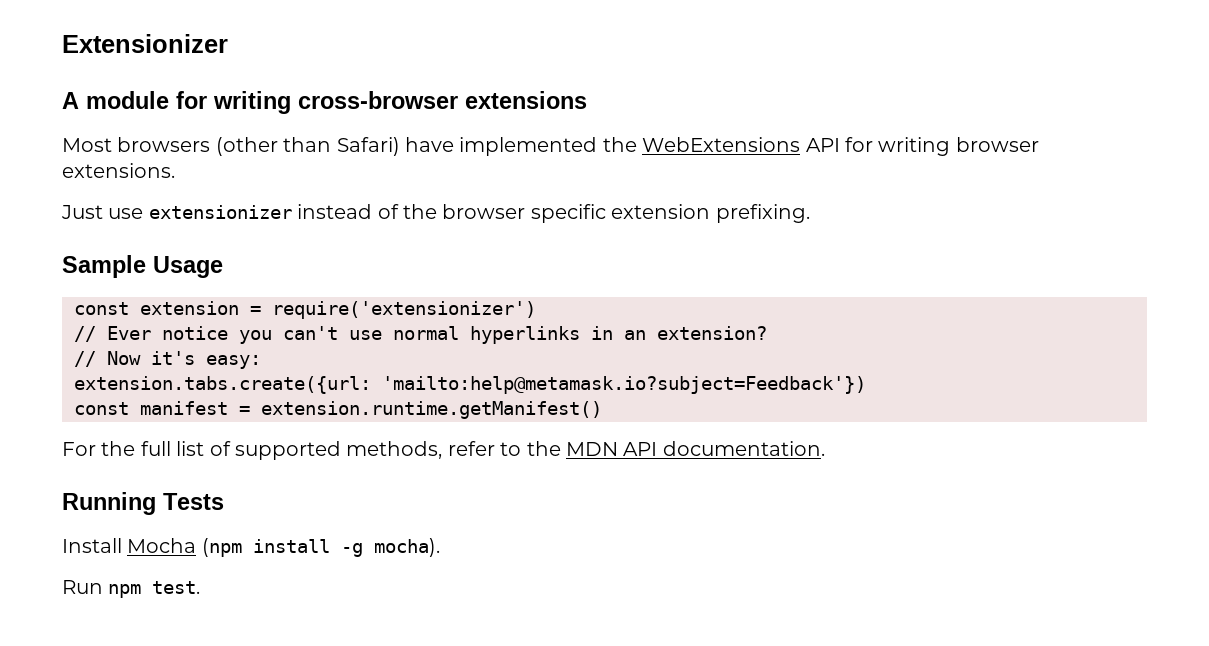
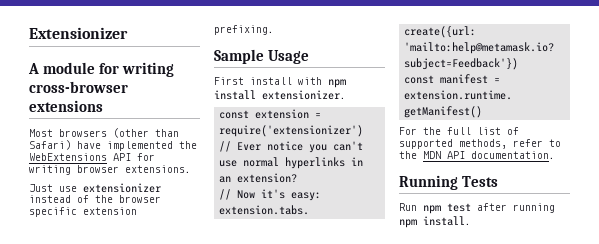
+ First install with npm install extensionizer.
- Install Mocha (npm install -g mocha).
- Run npm test.
+ Run npm test after running npm install.

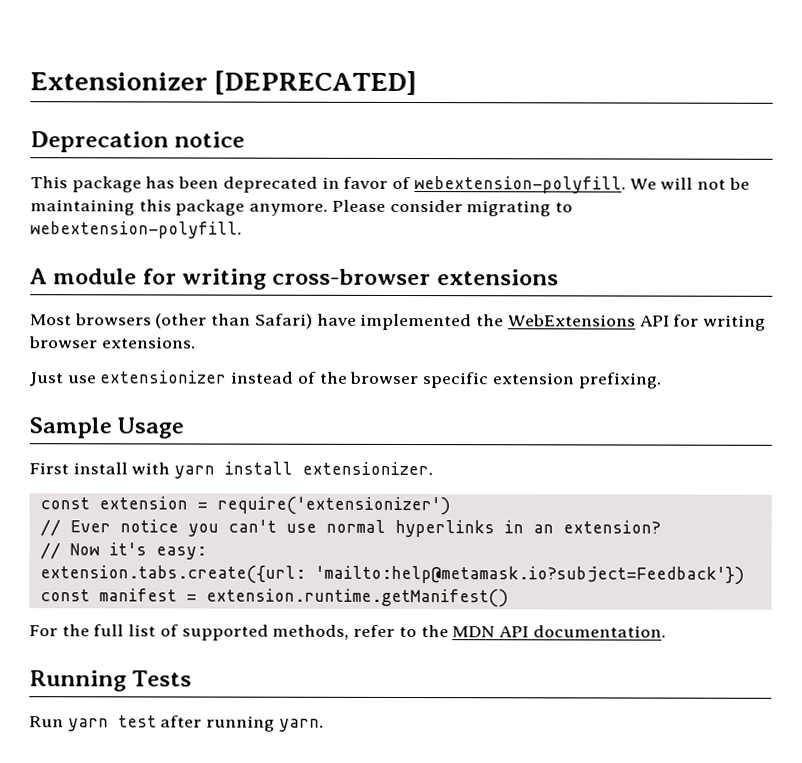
- Extensionizer
+ Extensionizer [DEPRECATED]
+ Deprecation notice
+ This package has been deprecated in favor of webextension-polyfill. We will not be maintaining this package anymore. Please consider migrating to webextension-polyfill.
- First install with npm install extensionizer.
+ First install with yarn install extensionizer.
- Run npm test after running npm install.
+ Run yarn test after running yarn.

